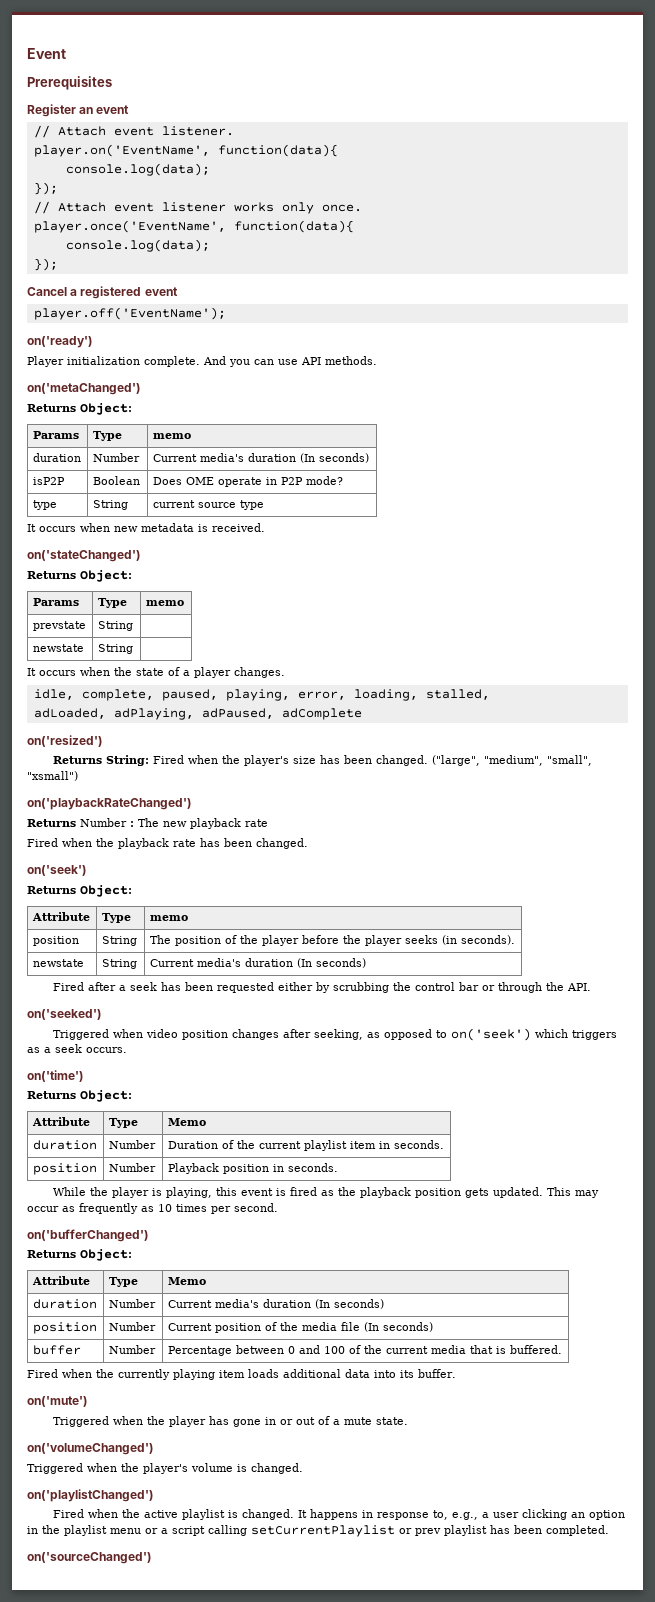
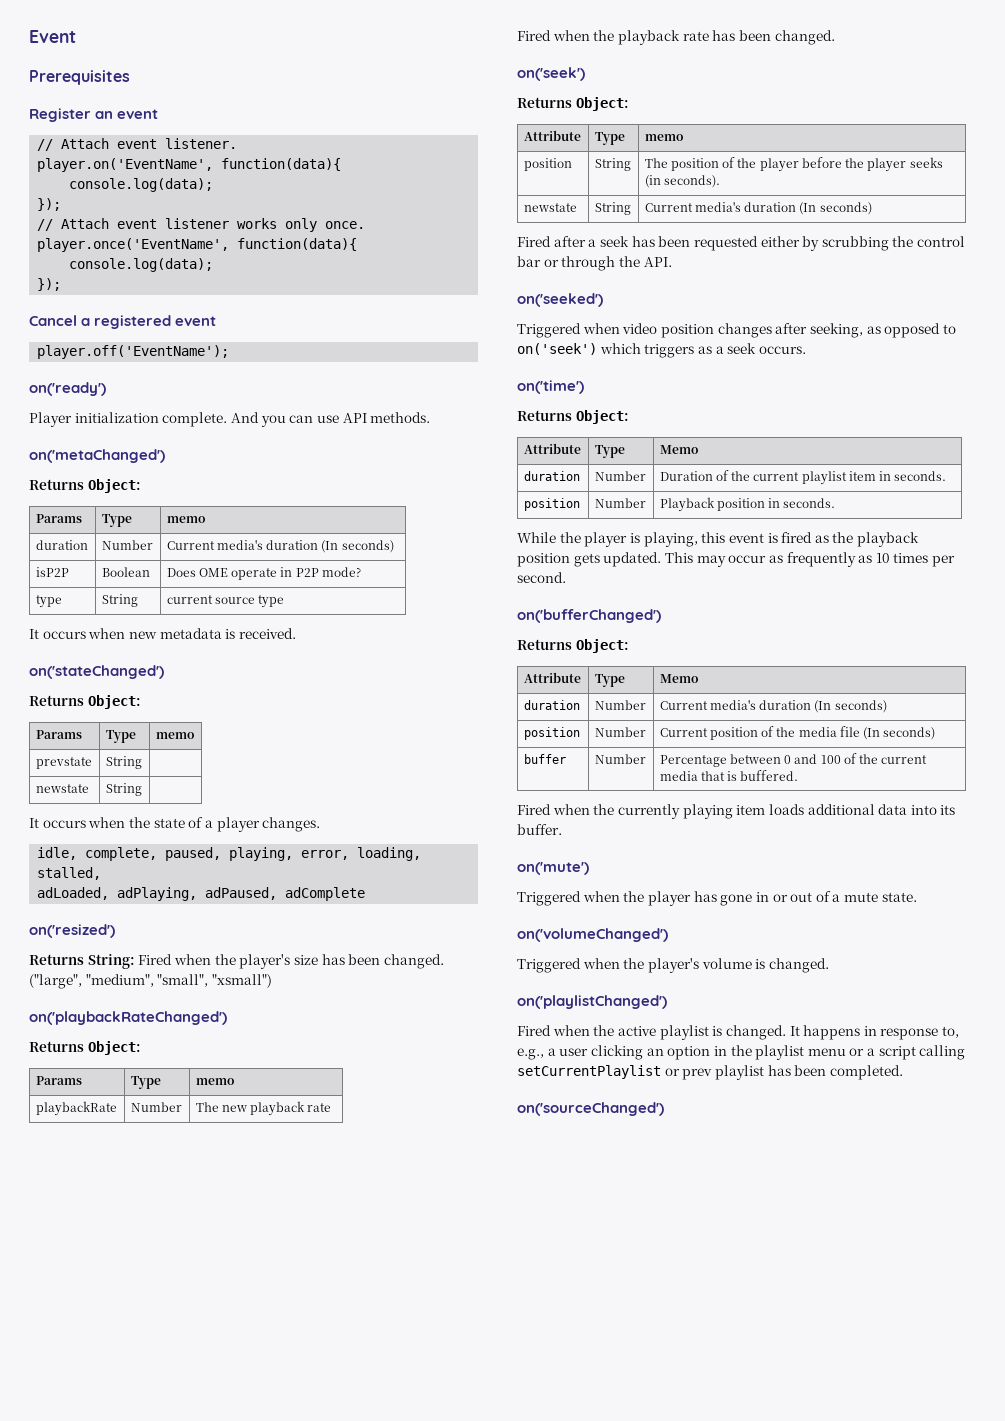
  on('playbackRateChanged')
- Returns Number : The new playback rate
+ Returns Object:
+ Params | Type | memo
+ playbackRate | Number | The new playback rate

